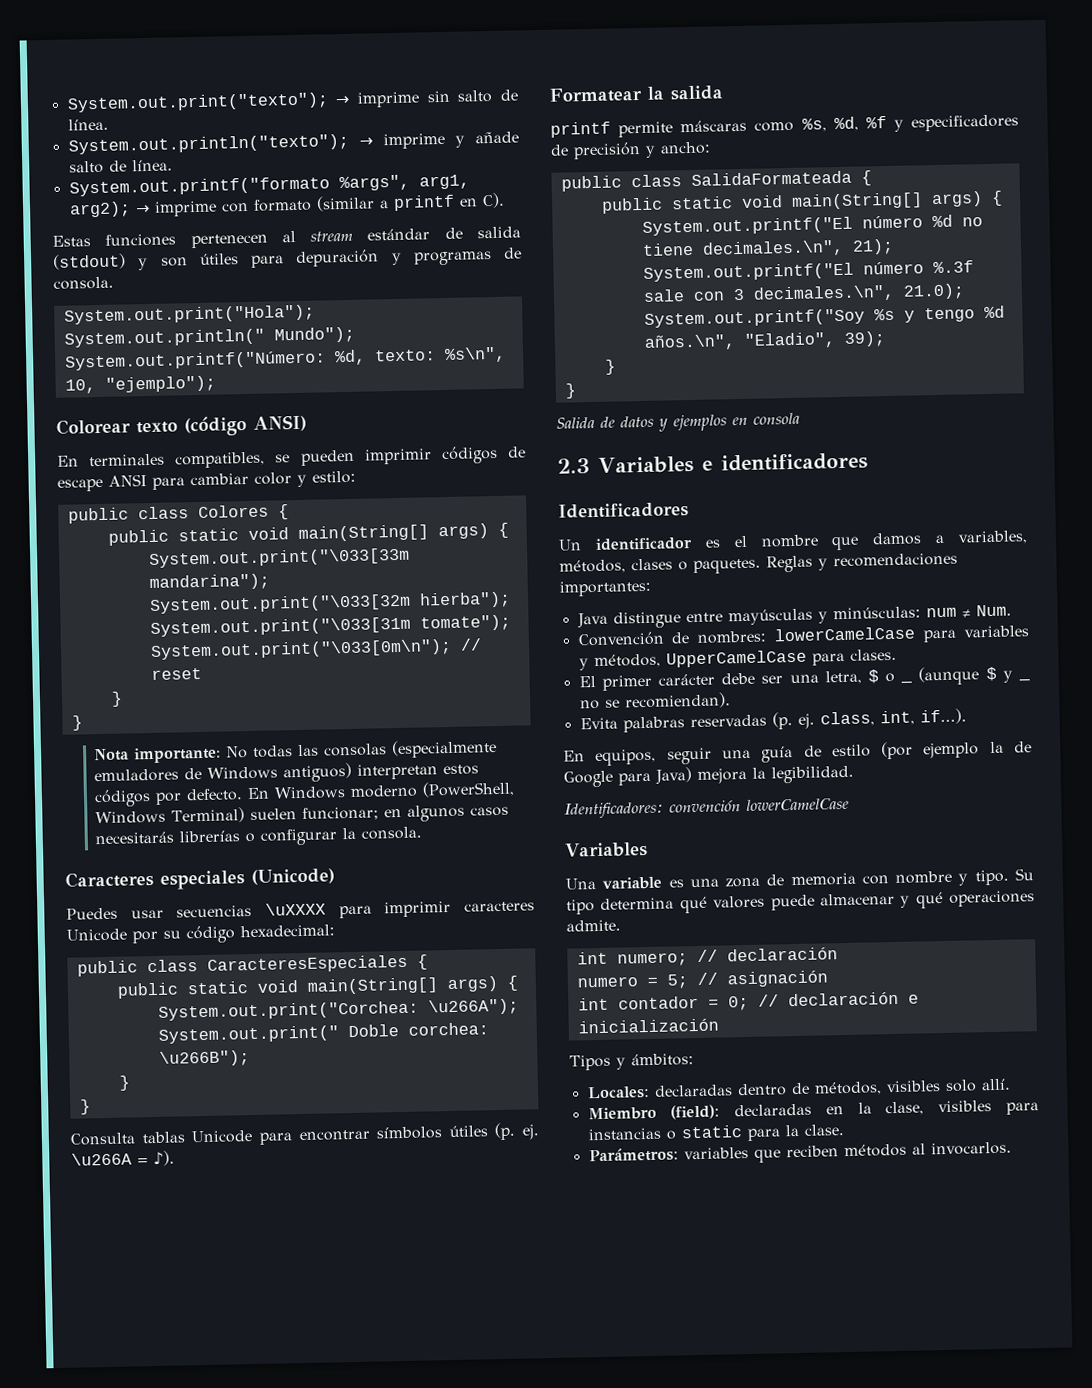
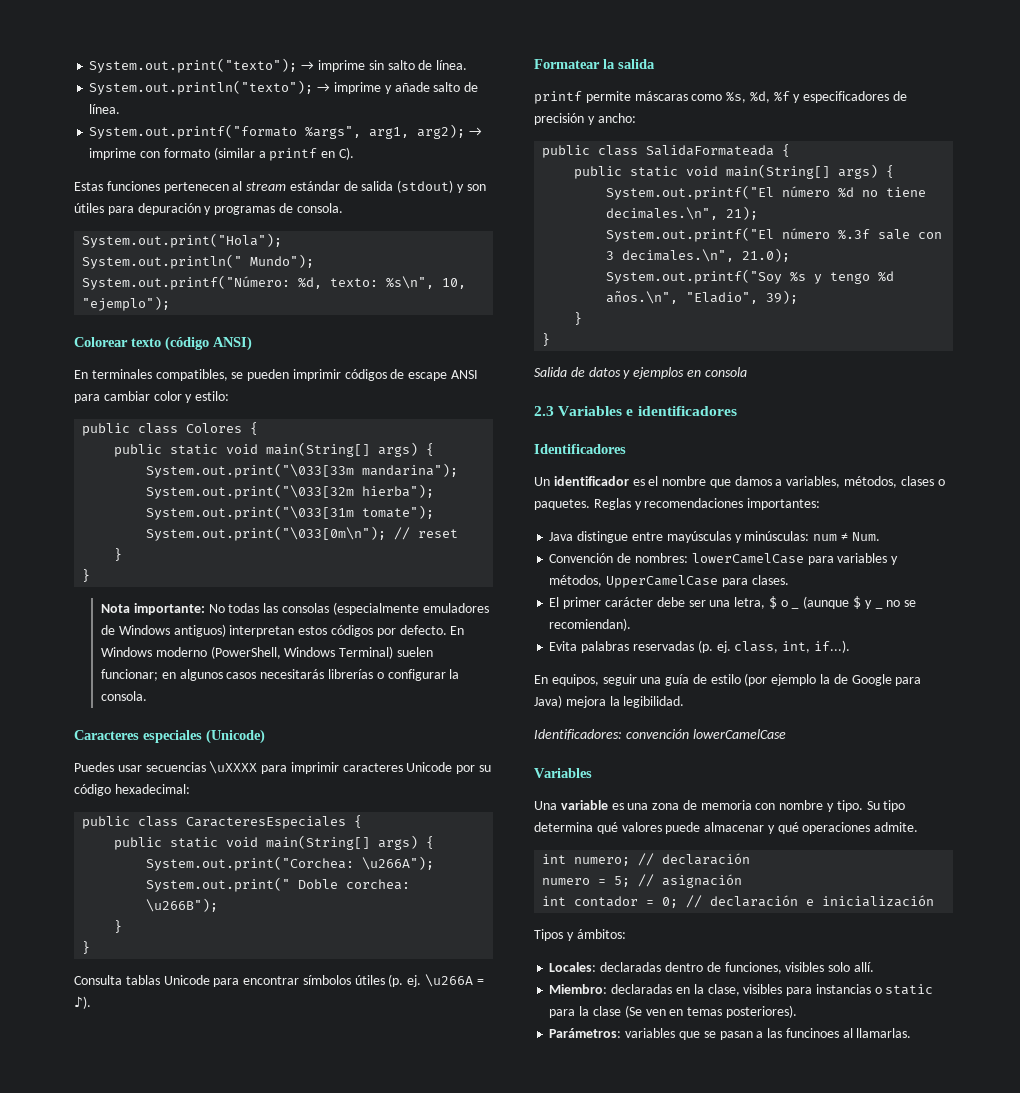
- Locales: declaradas dentro de métodos, visibles solo allí.
+ Locales: declaradas dentro de funciones, visibles solo allí.
- Miembro (field): declaradas en la clase, visibles para instancias o static para la clase.
- Parámetros: variables que reciben métodos al invocarlos.
+ Miembro: declaradas en la clase, visibles para instancias o static para la clase (Se ven en temas posteriores).
+ Parámetros: variables que se pasan a las funcinoes al llamarlas.

